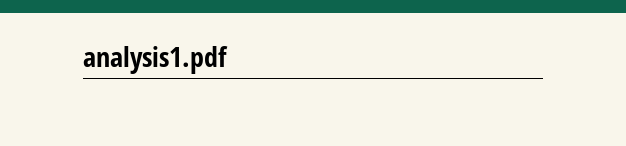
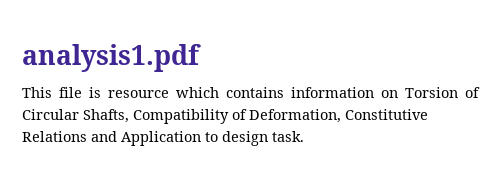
+ This file is resource which contains information on Torsion of Circular Shafts, Compatibility of Deformation, Constitutive Relations and Application to design task.

